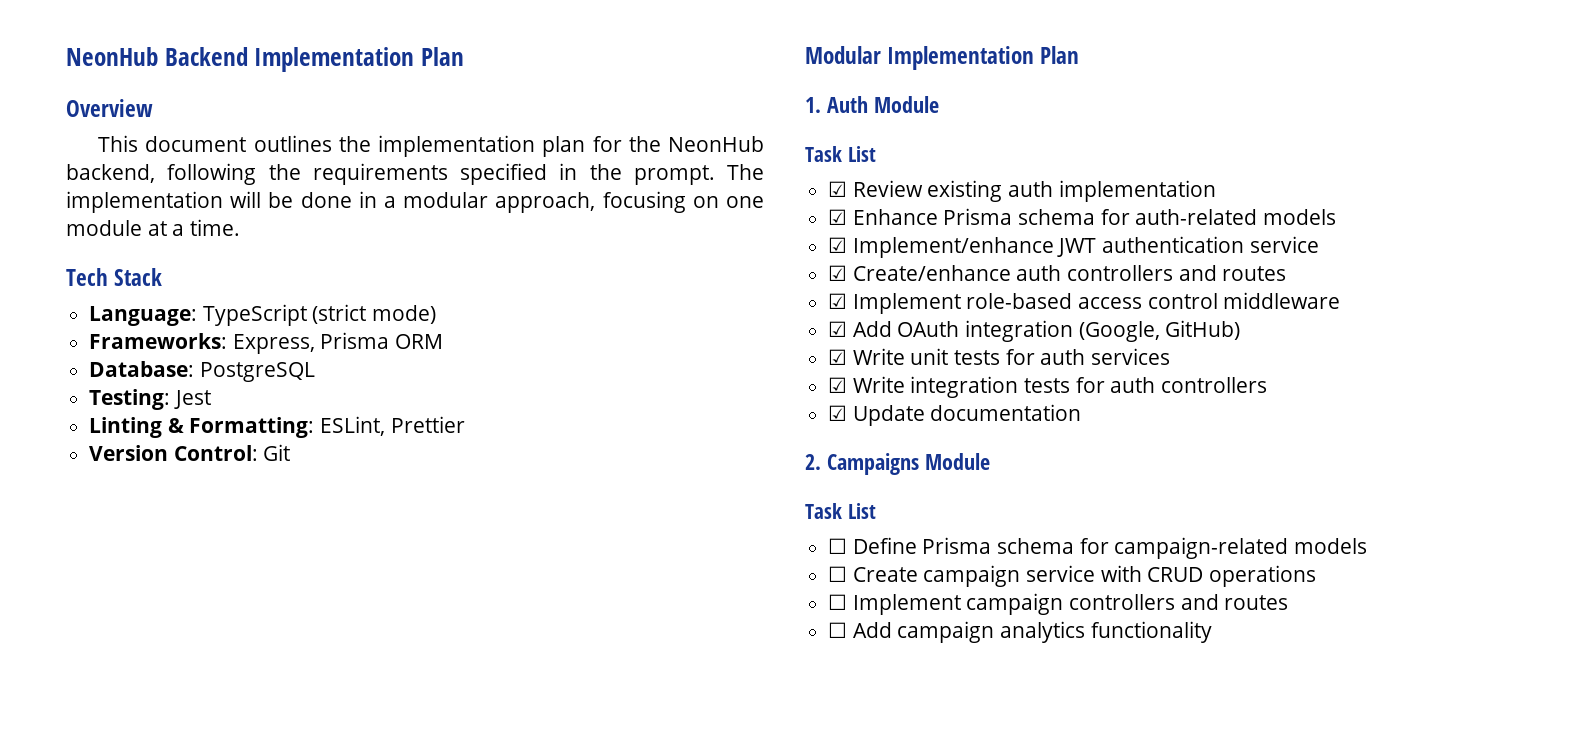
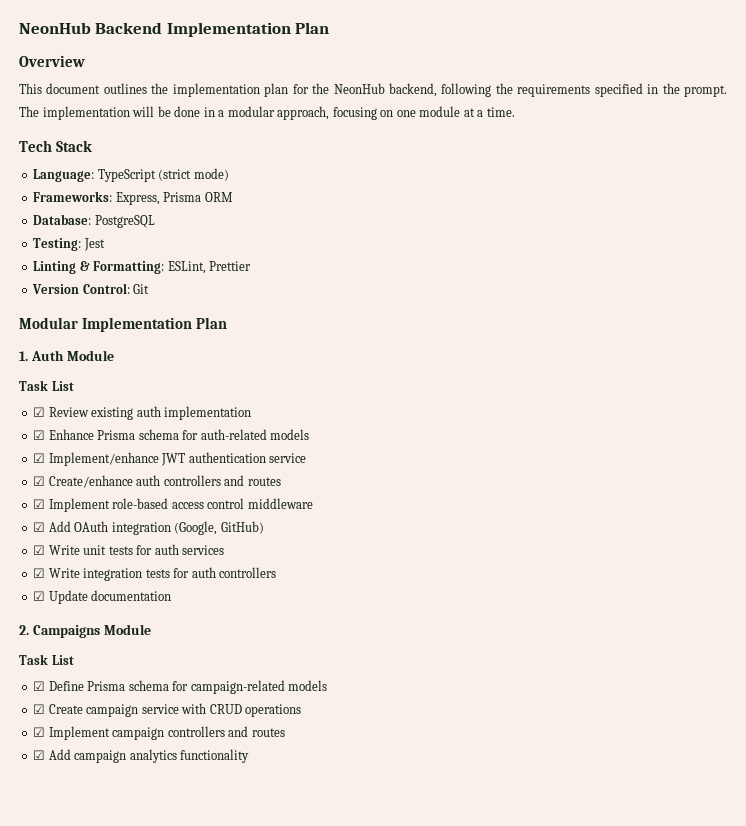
- ☐ Define Prisma schema for campaign-related models
+ ☑ Define Prisma schema for campaign-related models
- ☐ Create campaign service with CRUD operations
+ ☑ Create campaign service with CRUD operations
- ☐ Implement campaign controllers and routes
+ ☑ Implement campaign controllers and routes
- ☐ Add campaign analytics functionality
+ ☑ Add campaign analytics functionality

